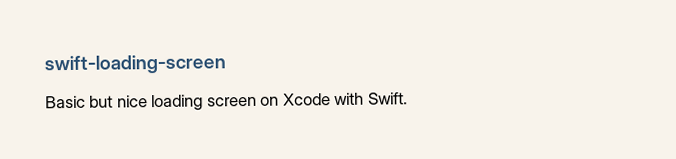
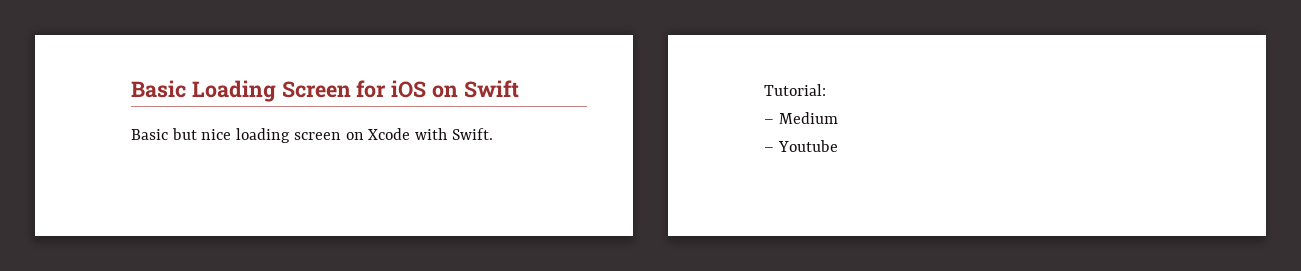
- swift-loading-screen
+ Basic Loading Screen for iOS on Swift
+ Tutorial:
+ – Medium
+ – Youtube

